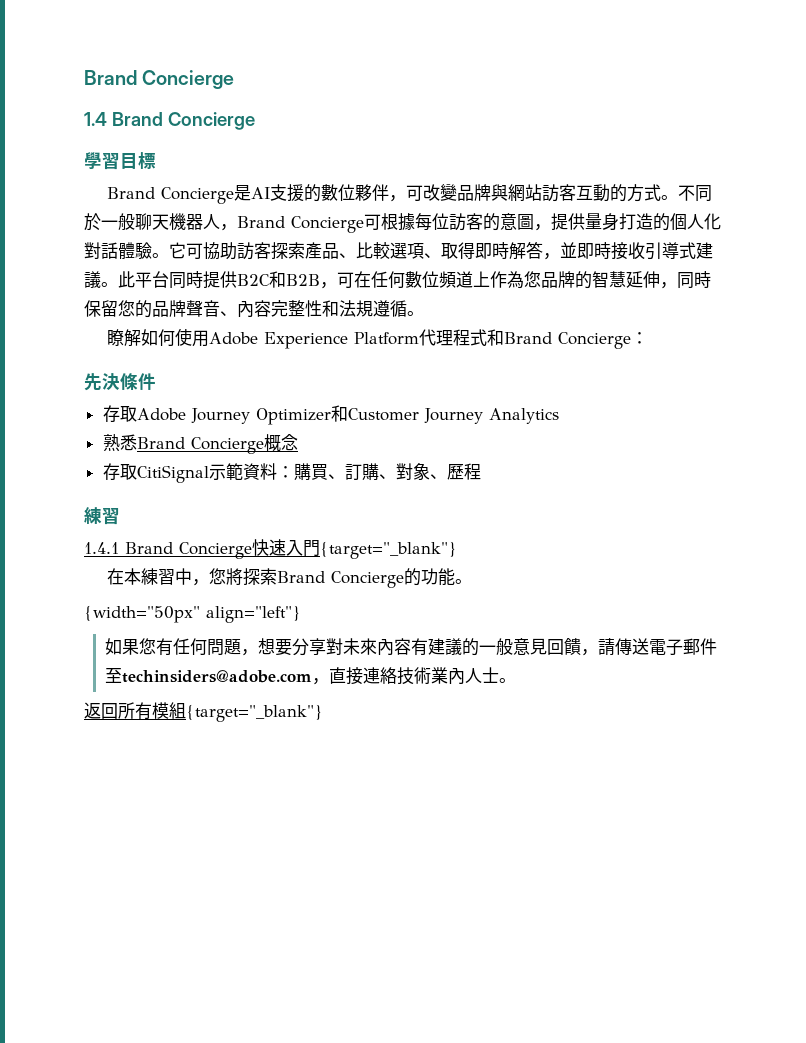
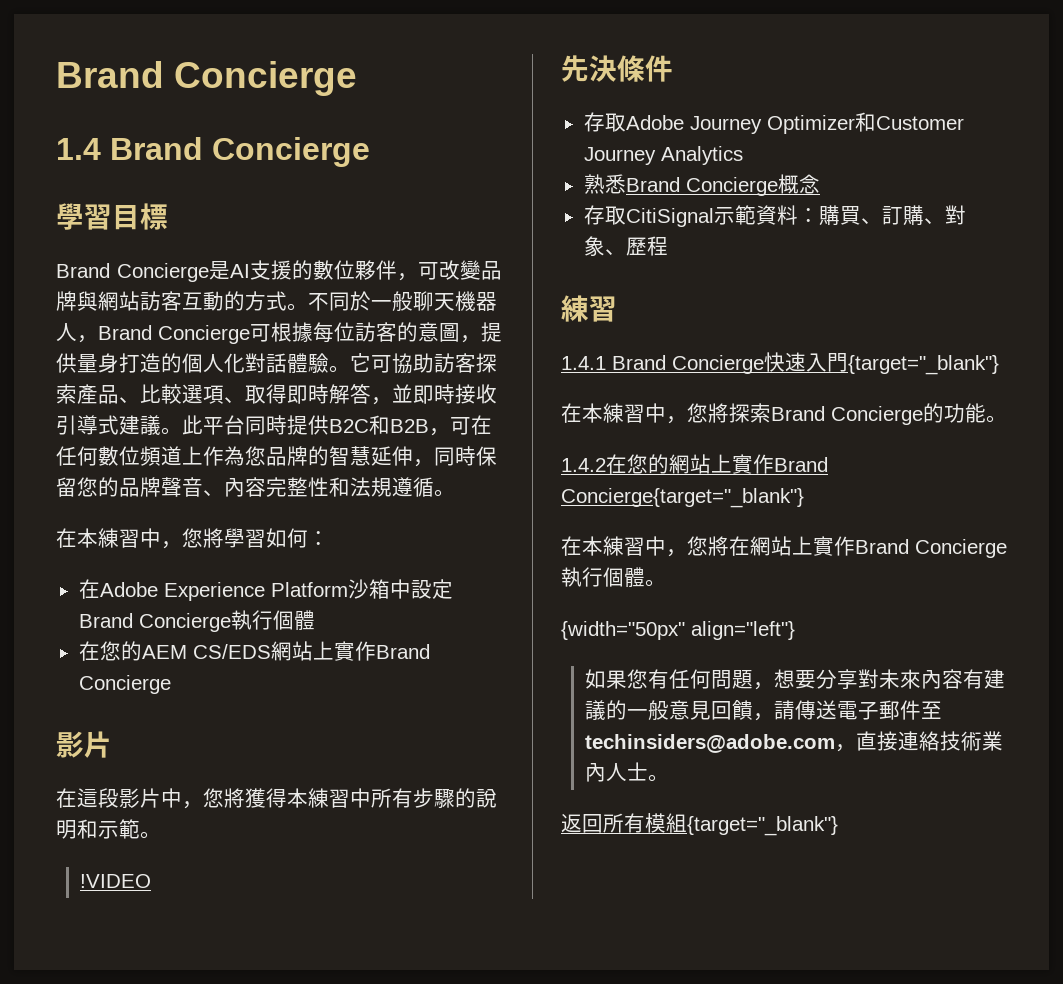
- 瞭解如何使用Adobe Experience Platform代理程式和Brand Concierge：
+ 在本練習中，您將學習如何：
+ 在Adobe Experience Platform沙箱中設定Brand Concierge執行個體
+ 在您的AEM CS/EDS網站上實作Brand Concierge
+ 影片
+ 在這段影片中，您將獲得本練習中所有步驟的說明和示範。
+ !VIDEO
+ 1.4.2在您的網站上實作Brand Concierge{target="_blank"}
+ 在本練習中，您將在網站上實作Brand Concierge執行個體。

